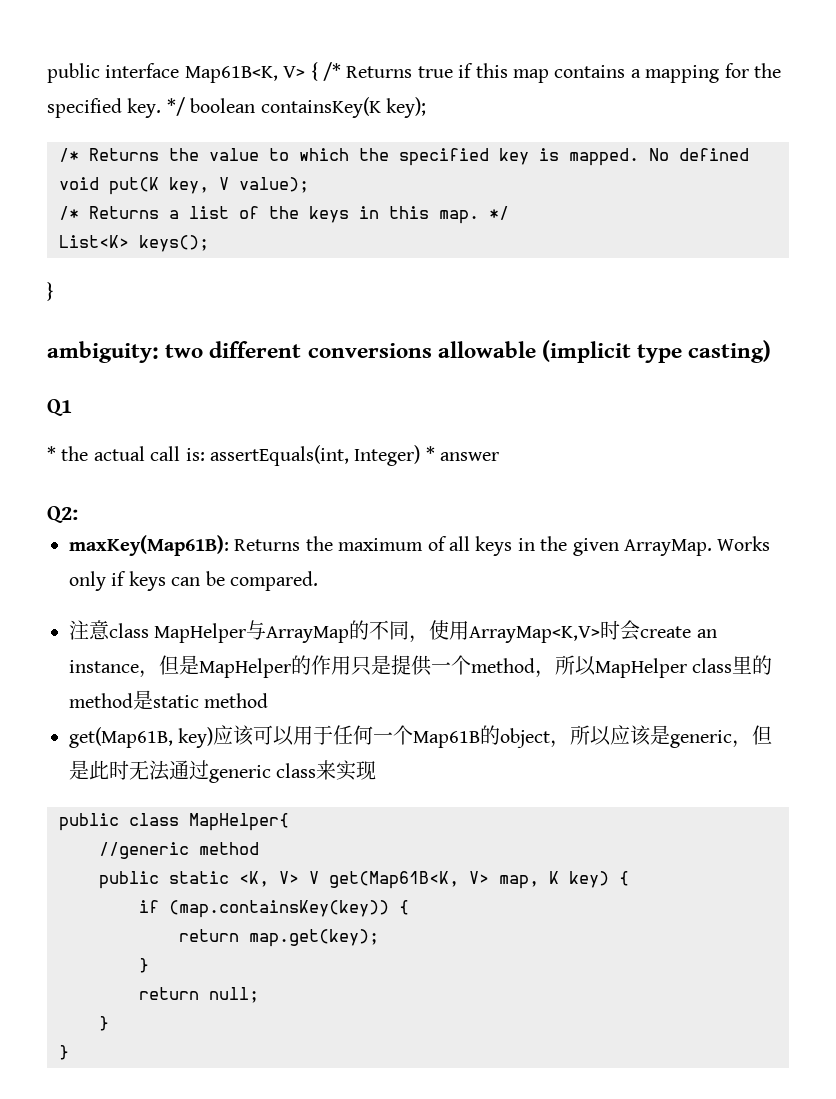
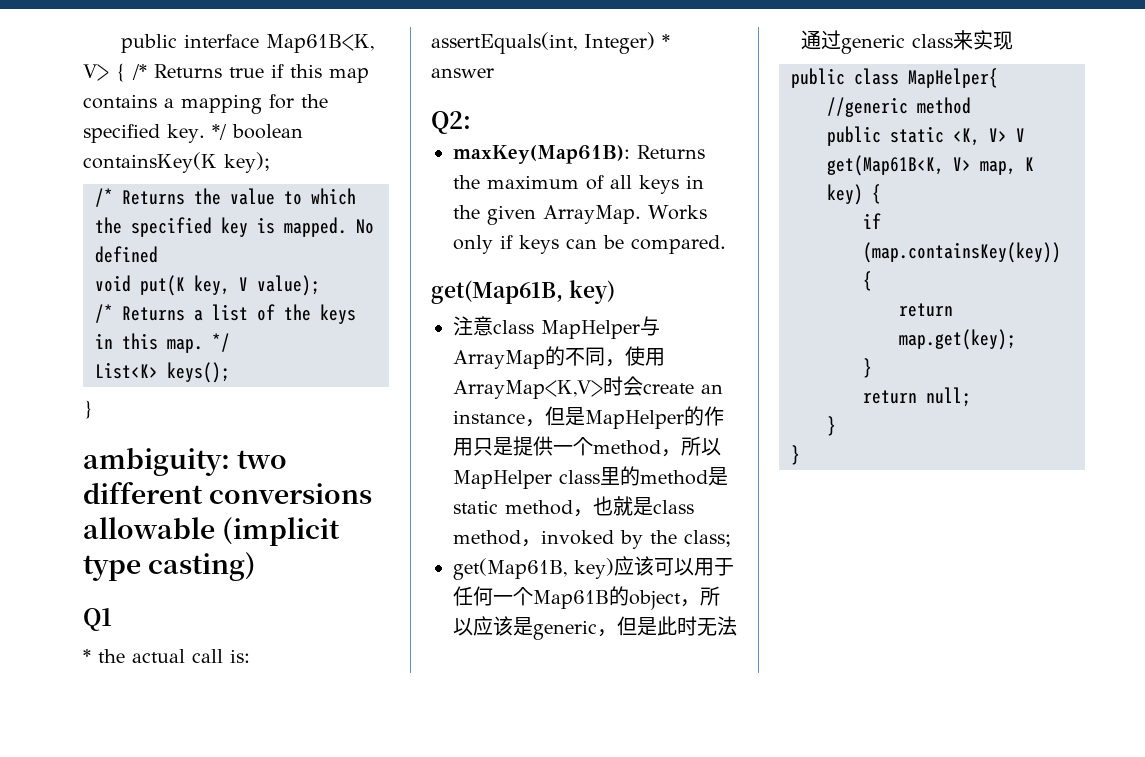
  Works only if keys can be compared.
+ get(Map61B, key)
- 注意class MapHelper与ArrayMap的不同，使用ArrayMap<K,V>时会create an instance，但是MapHelper的作用只是提供一个method，所以MapHelper class里的method是static method
+ 注意class MapHelper与ArrayMap的不同，使用ArrayMap<K,V>时会create an instance，但是MapHelper的作用只是提供一个method，所以MapHelper class里的method是static method，也就是class method，invoked by the class;

